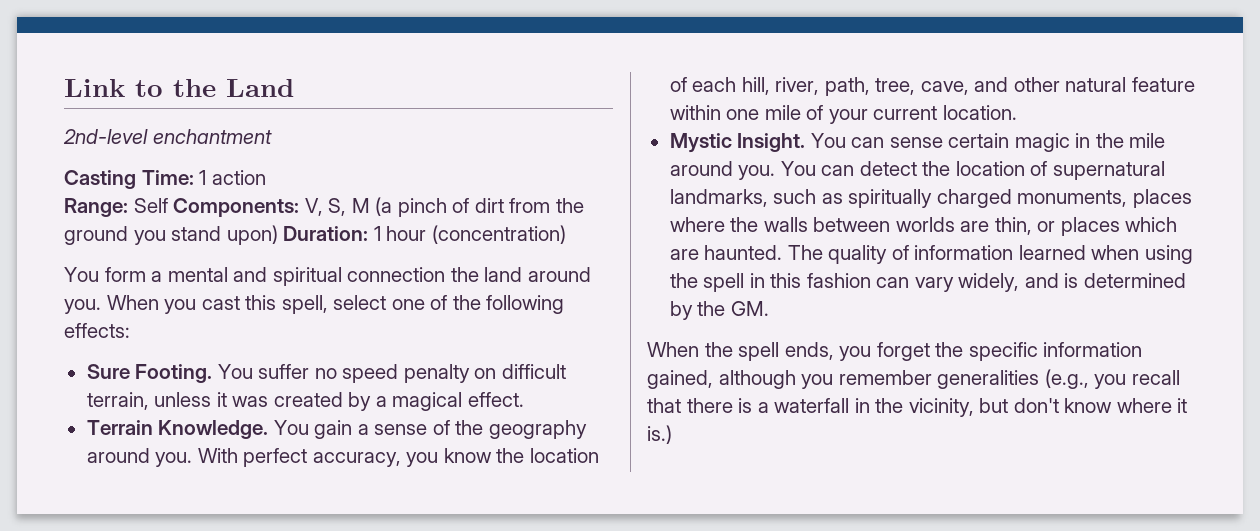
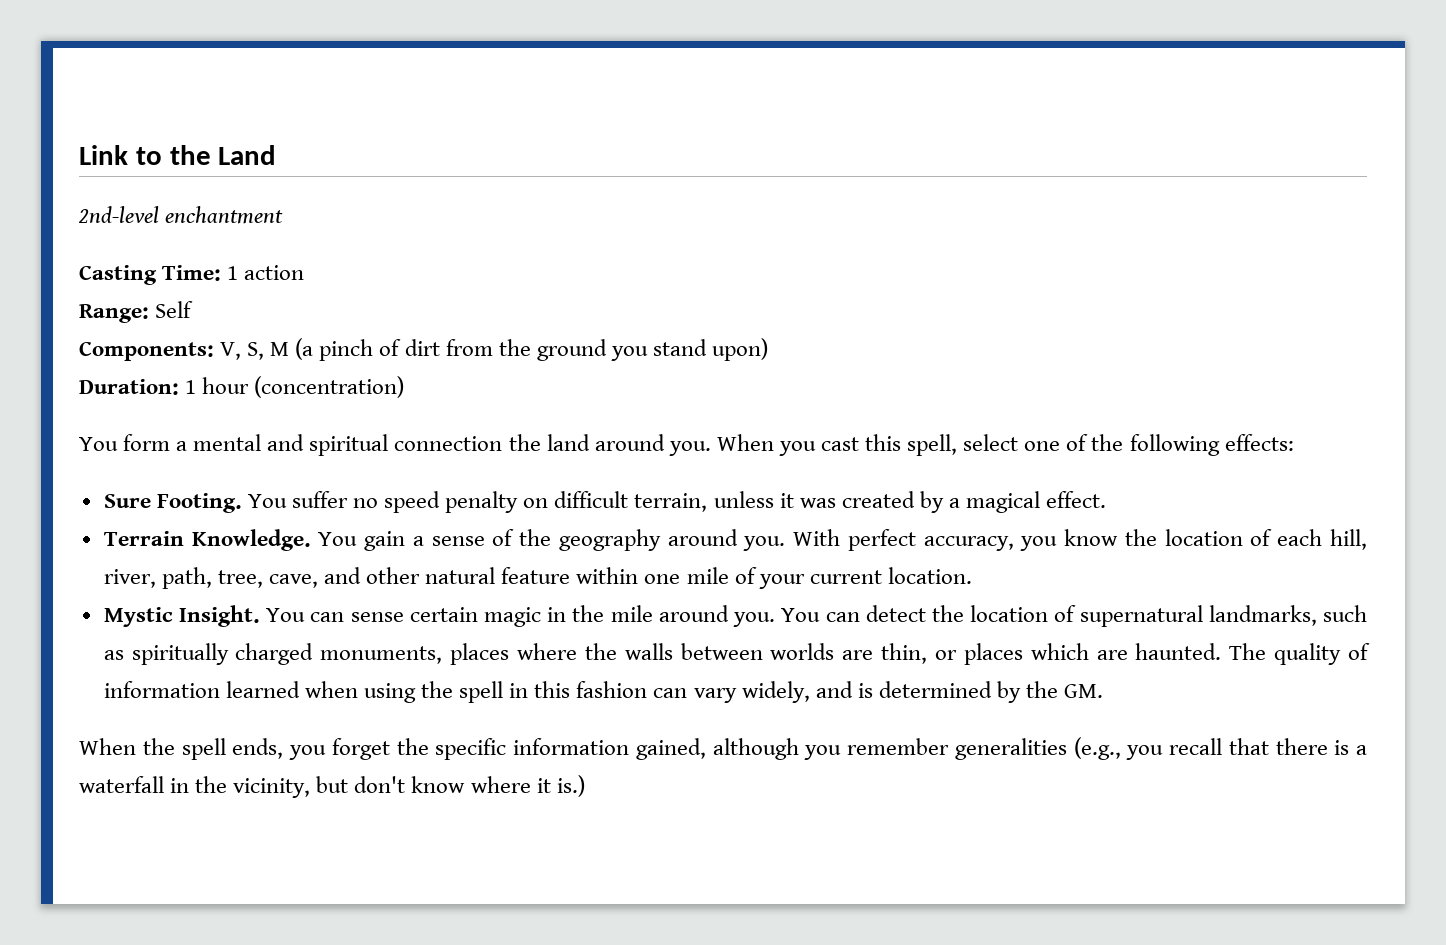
- Range: Self Components: V, S, M (a pinch of dirt from the ground you stand upon) Duration: 1 hour (concentration)
+ Range: Self
+ Components: V, S, M (a pinch of dirt from the ground you stand upon)
+ Duration: 1 hour (concentration)

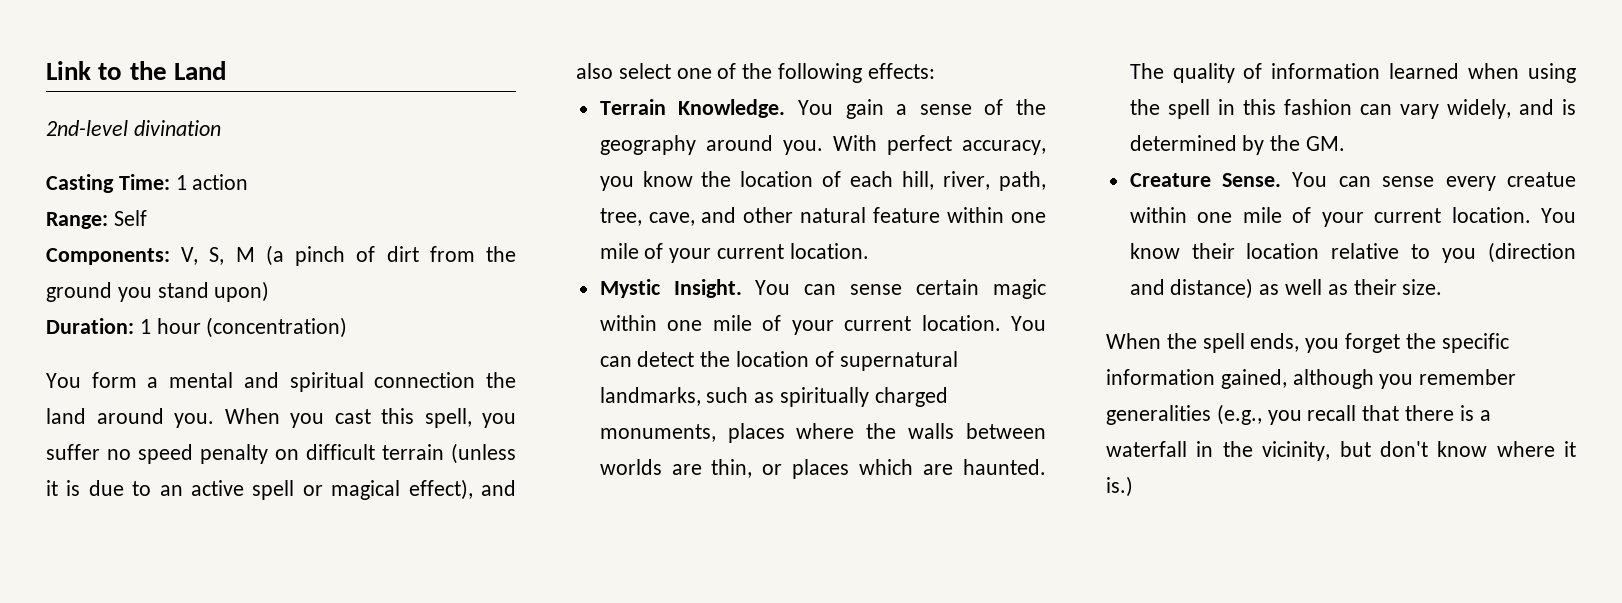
- 2nd-level enchantment
+ 2nd-level divination
- When you cast this spell, select one of the following effects:
+ When you cast this spell, you suffer no speed penalty on difficult terrain (unless it is due to an active spell or magical effect), and also select one of the following effects:
- Sure Footing. You suffer no speed penalty on difficult terrain, unless it was created by a magical effect.
- You can sense certain magic in the mile around you.
+ You can sense certain magic within one mile of your current location.
+ Creature Sense. You can sense every creatue within one mile of your current location. You know their location relative to you (direction and distance) as well as their size.

